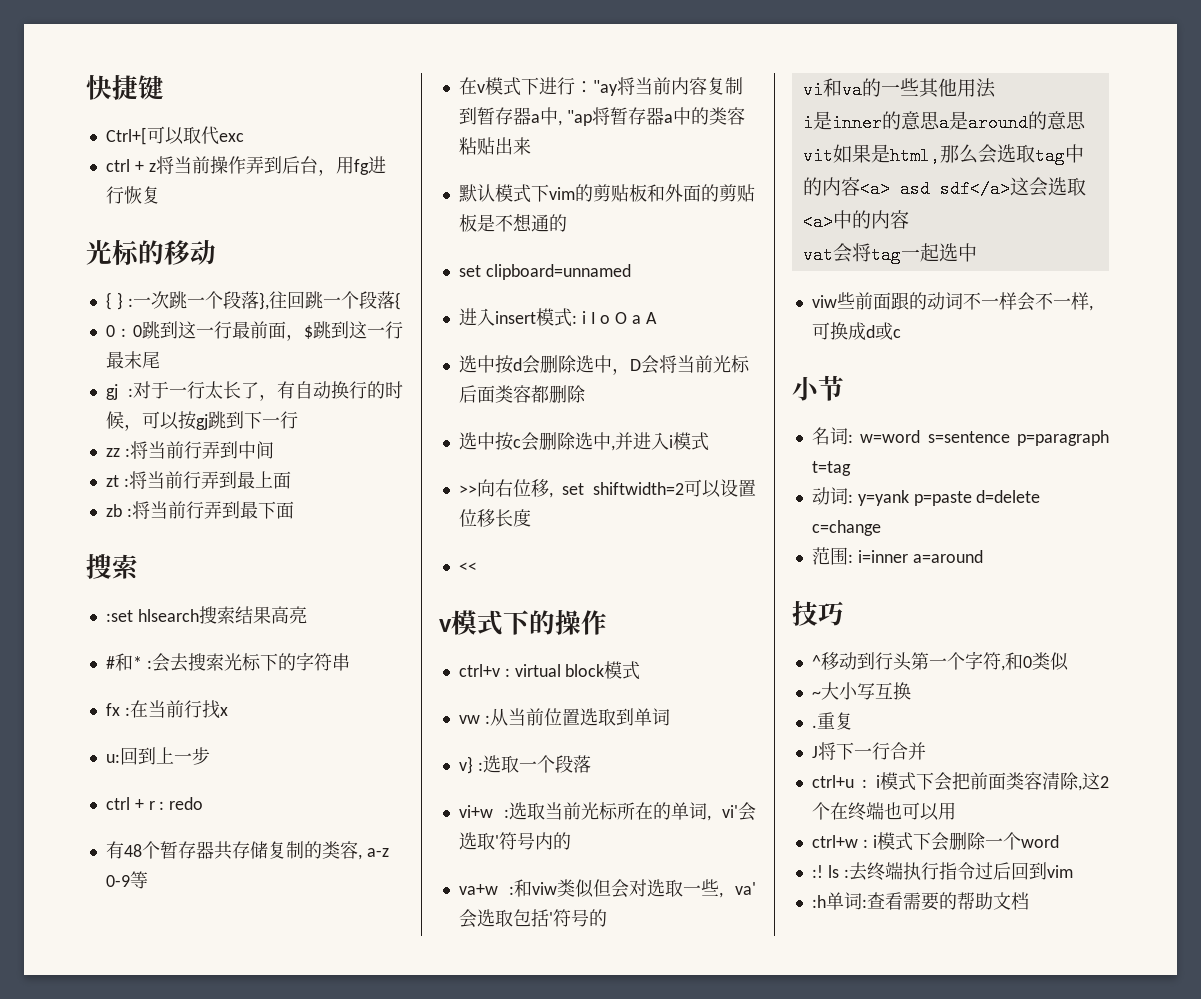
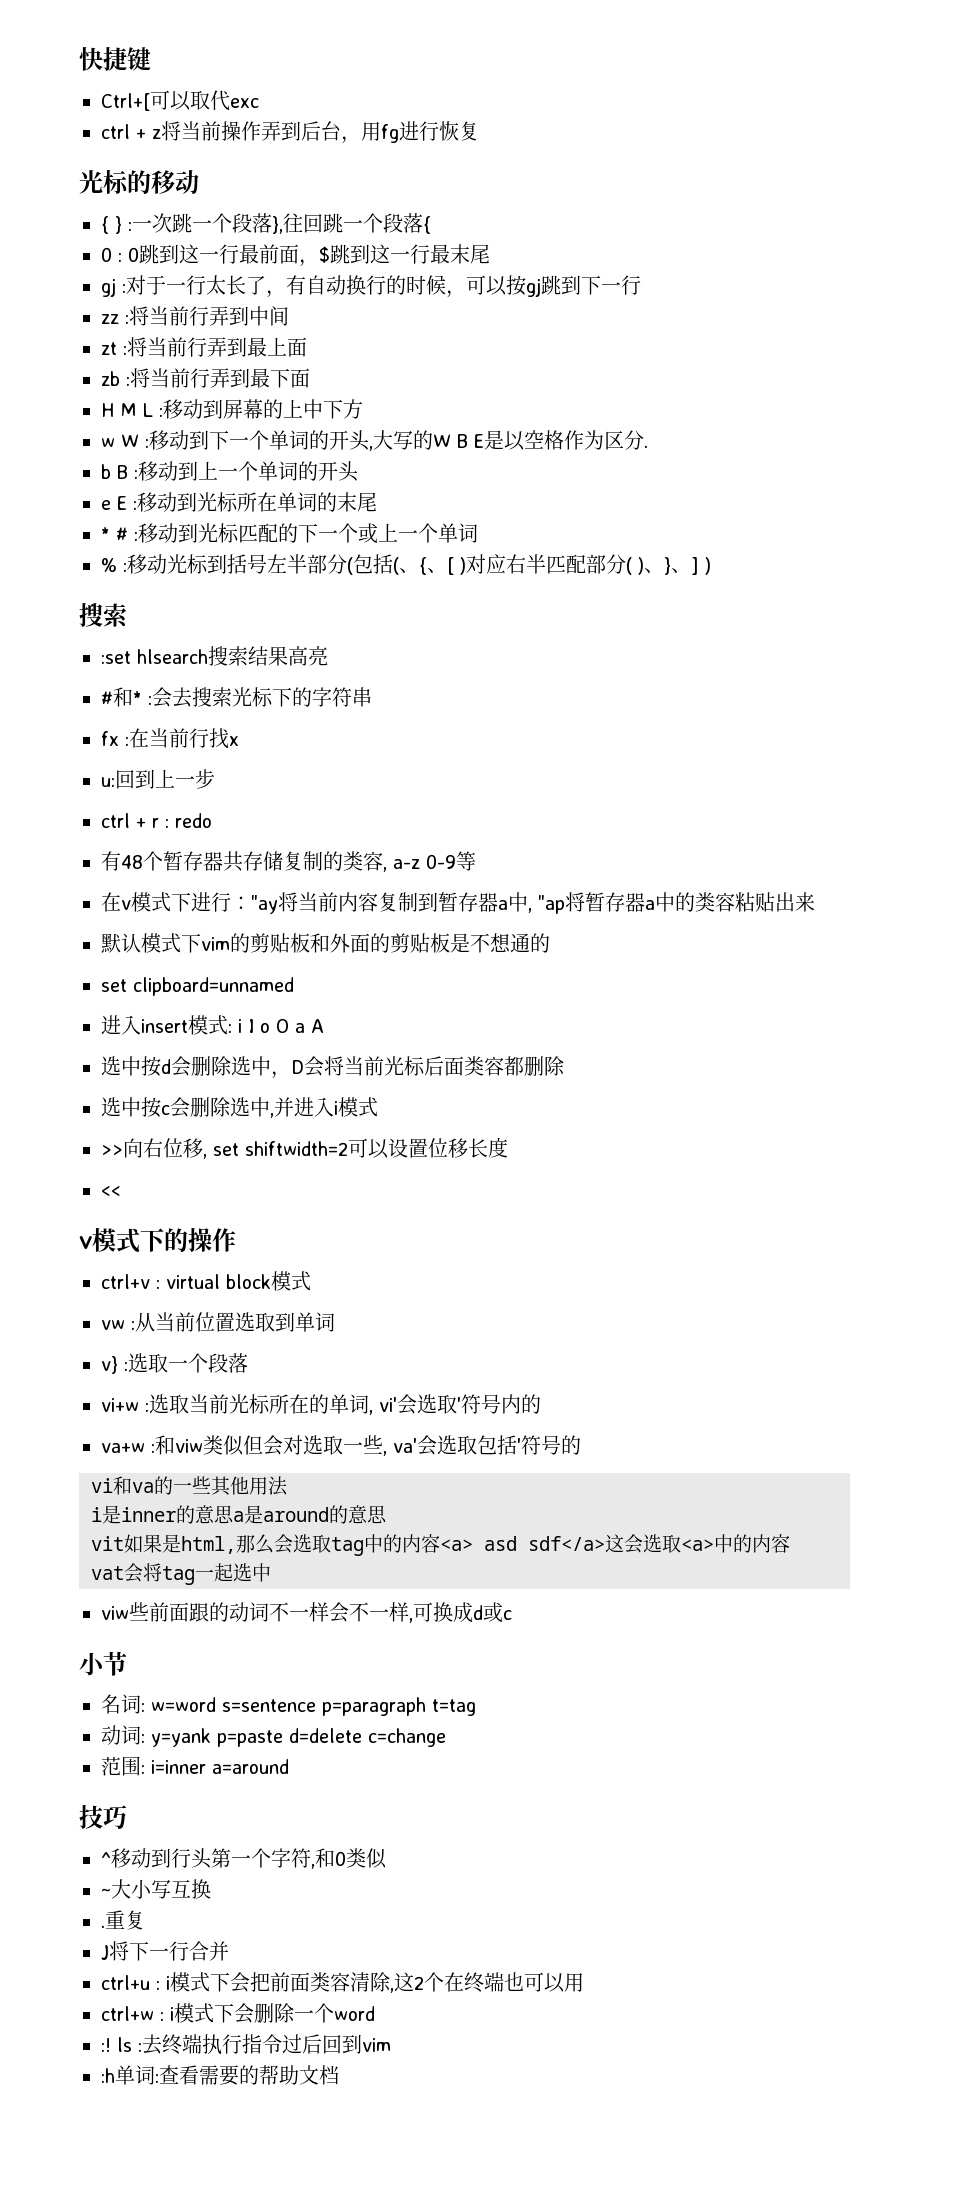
+ H M L :移动到屏幕的上中下方
+ w W :移动到下一个单词的开头,大写的W B E是以空格作为区分.
+ b B :移动到上一个单词的开头
+ e E :移动到光标所在单词的末尾
+ * # :移动到光标匹配的下一个或上一个单词
+ % :移动光标到括号左半部分(包括(、{、[ )对应右半匹配部分( )、}、] )

